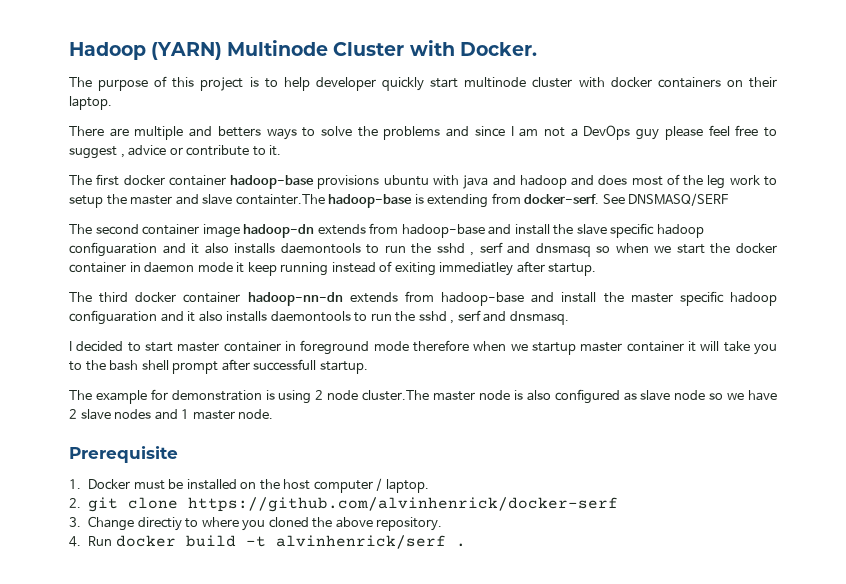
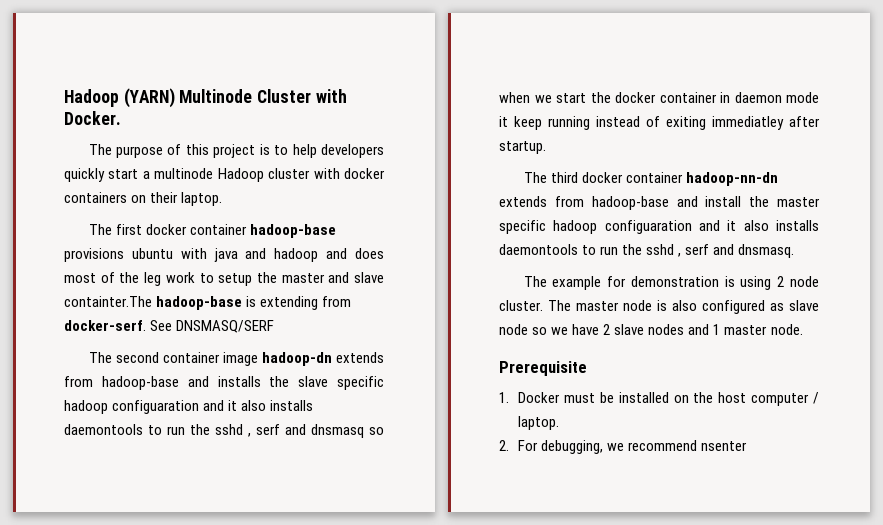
- The purpose of this project is to help developer quickly start multinode cluster with docker containers on their laptop.
+ The purpose of this project is to help developers quickly start a multinode Hadoop cluster with docker containers on their laptop.
- There are multiple and betters ways to solve the problems and since I am not a DevOps guy please feel free to suggest , advice or contribute to it.
- The second container image hadoop-dn extends from hadoop-base and install the slave specific hadoop configuaration and it also installs daemontools to run the sshd , serf and dnsmasq so when we start the docker container in daemon mode it keep running instead of exiting immediatley after startup.
+ The second container image hadoop-dn extends from hadoop-base and installs the slave specific hadoop configuaration and it also installs daemontools to run the sshd , serf and dnsmasq so when we start the docker container in daemon mode it keep running instead of exiting immediatley after startup.
- I decided to start master container in foreground mode therefore when we startup master container it will take you to the bash shell prompt after successfull startup.
- The example for demonstration is using 2 node cluster.The master node is also configured as slave node so we have 2 slave nodes and 1 master node.
+ The example for demonstration is using 2 node cluster. The master node is also configured as slave node so we have 2 slave nodes and 1 master node.
- 2. git clone https://github.com/alvinhenrick/docker-serf
- 3. Change directiy to where you cloned the above repository.
- 4. Run docker build -t alvinhenrick/serf .
+ 2. For debugging, we recommend nsenter

